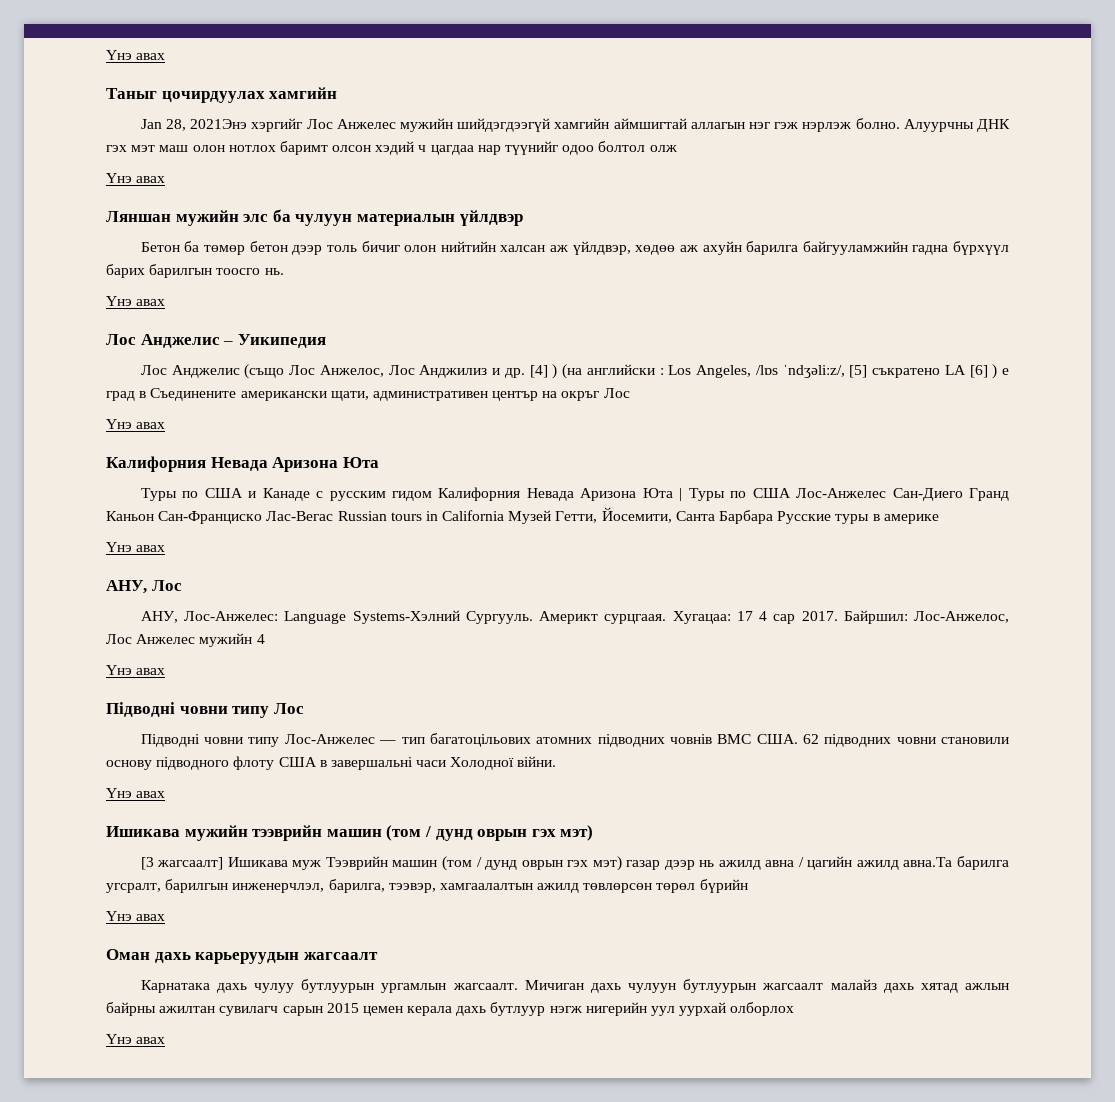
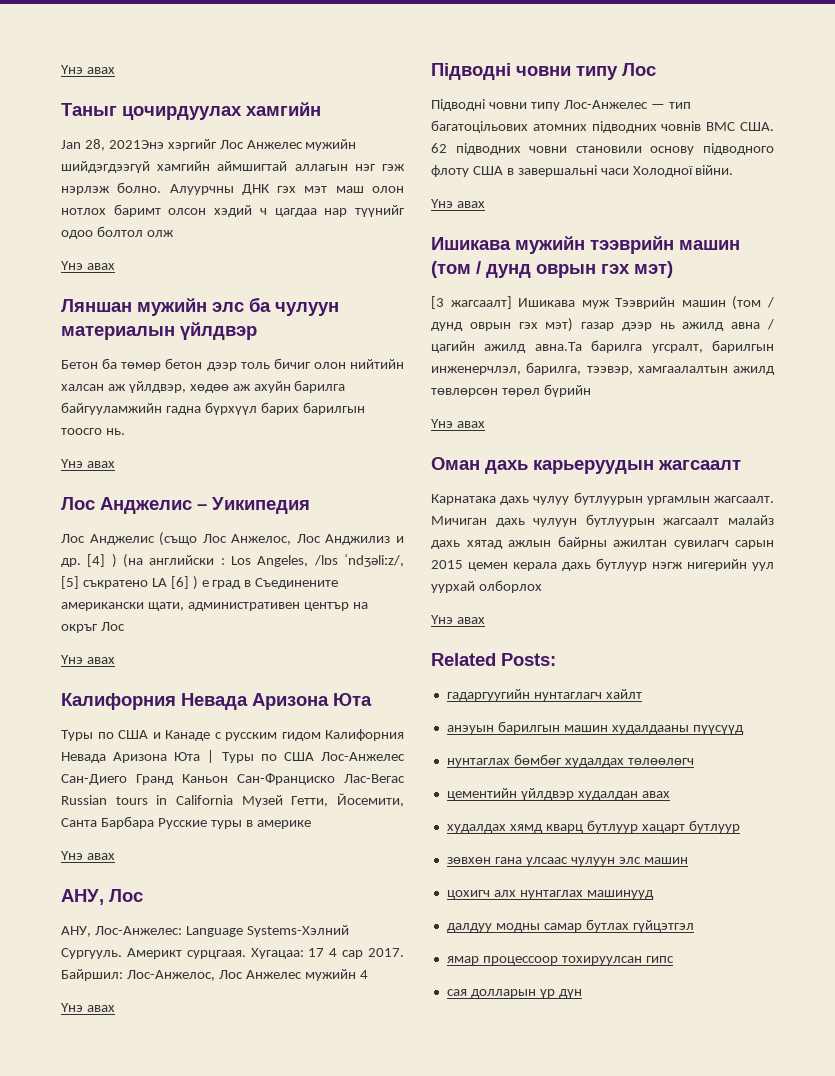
+ Related Posts:
+ гадаргуугийн нунтаглагч хайлт
+ анэуын барилгын машин худалдааны пүүсүүд
+ нунтаглах бөмбөг худалдах төлөөлөгч
+ цементийн үйлдвэр худалдан авах
+ худалдах хямд кварц бутлуур хацарт бутлуур
+ зөвхөн гана улсаас чулуун элс машин
+ цохигч алх нунтаглах машинууд
+ далдуу модны самар бутлах гүйцэтгэл
+ ямар процессоор тохируулсан гипс
+ сая долларын үр дүн

